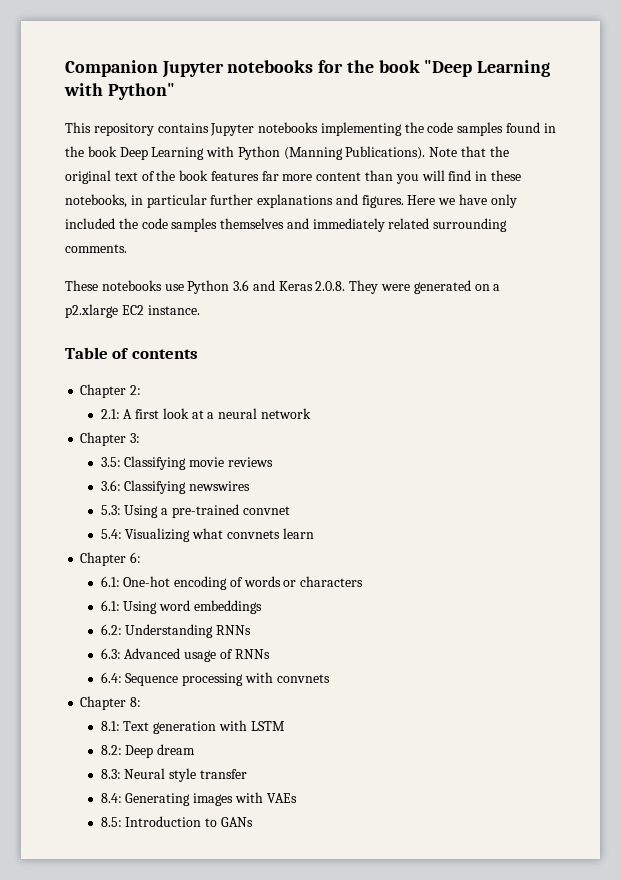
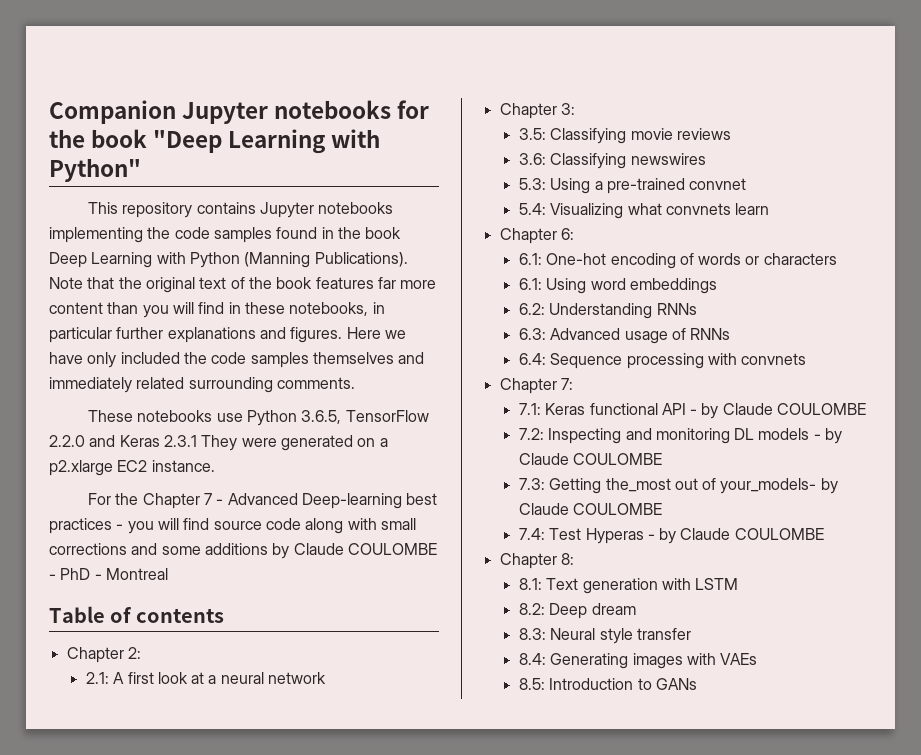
- These notebooks use Python 3.6 and Keras 2.0.8. They were generated on a p2.xlarge EC2 instance.
+ These notebooks use Python 3.6.5, TensorFlow 2.2.0 and Keras 2.3.1 They were generated on a p2.xlarge EC2 instance.
+ For the Chapter 7 - Advanced Deep-learning best practices - you will find source code along with small corrections and some additions by Claude COULOMBE - PhD - Montreal
+ Chapter 7:
+ 7.1: Keras functional API - by Claude COULOMBE
+ 7.2: Inspecting and monitoring DL models - by Claude COULOMBE
+ 7.3: Getting the_most out of your_models- by Claude COULOMBE
+ 7.4: Test Hyperas - by Claude COULOMBE

